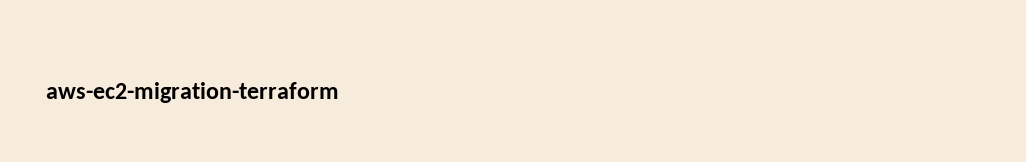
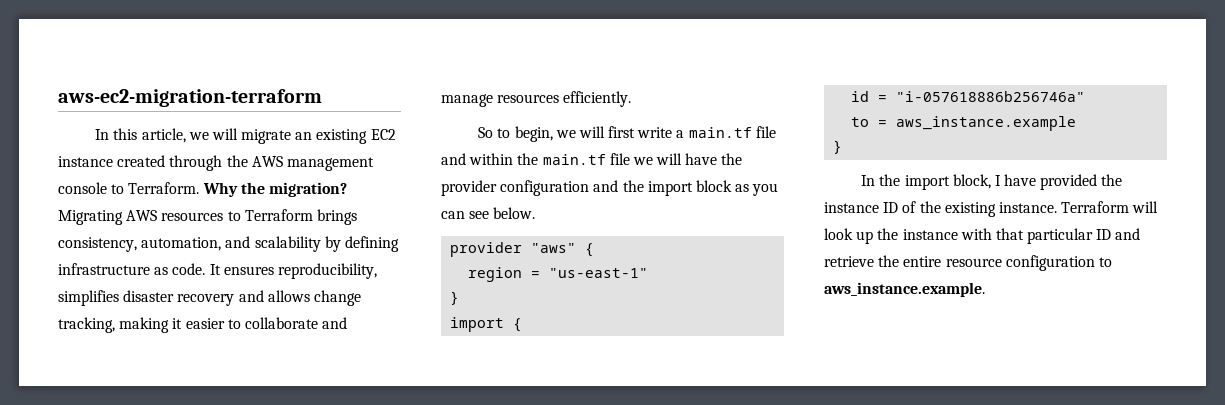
+ In this article, we will migrate an existing EC2 instance created through the AWS management console to Terraform. Why the migration? Migrating AWS resources to Terraform brings consistency, automation, and scalability by defining infrastructure as code. It ensures reproducibility, simplifies disaster recovery and allows change tracking, making it easier to collaborate and manage resources efficiently.
+ So to begin, we will first write a main.tf file and within the main.tf file we will have the provider configuration and the import block as you can see below.
+ provider "aws" {
+ region = "us-east-1"
+ }
+ import {
+ id = "i-057618886b256746a"
+ to = aws_instance.example
+ }
+ In the import block, I have provided the instance ID of the existing instance. Terraform will look up the instance with that particular ID and retrieve the entire resource configuration to aws_instance.example.

